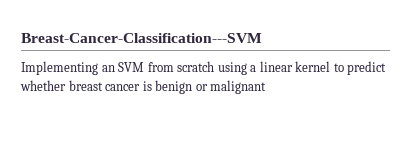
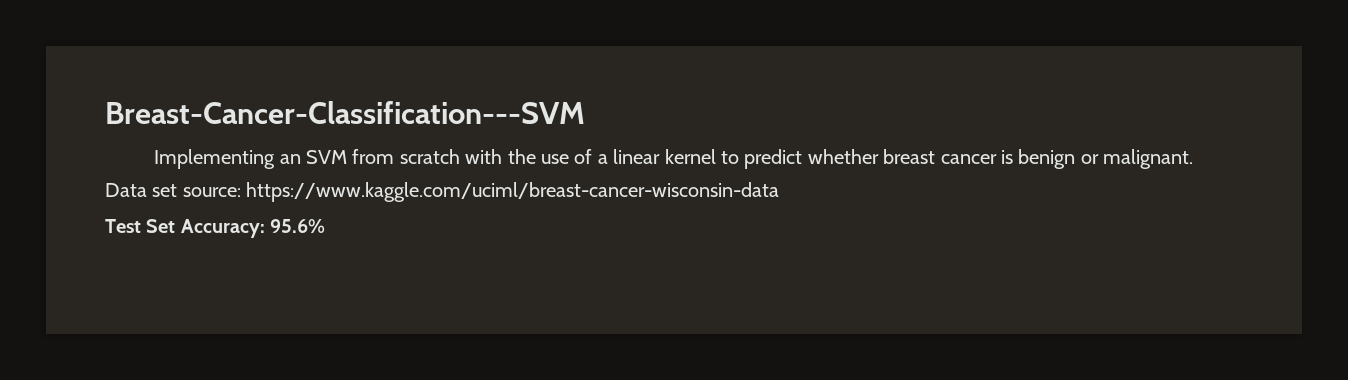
- Implementing an SVM from scratch using a linear kernel to predict whether breast cancer is benign or malignant
+ Implementing an SVM from scratch with the use of a linear kernel to predict whether breast cancer is benign or malignant.
+ Data set source: https://www.kaggle.com/uciml/breast-cancer-wisconsin-data
+ Test Set Accuracy: 95.6%

